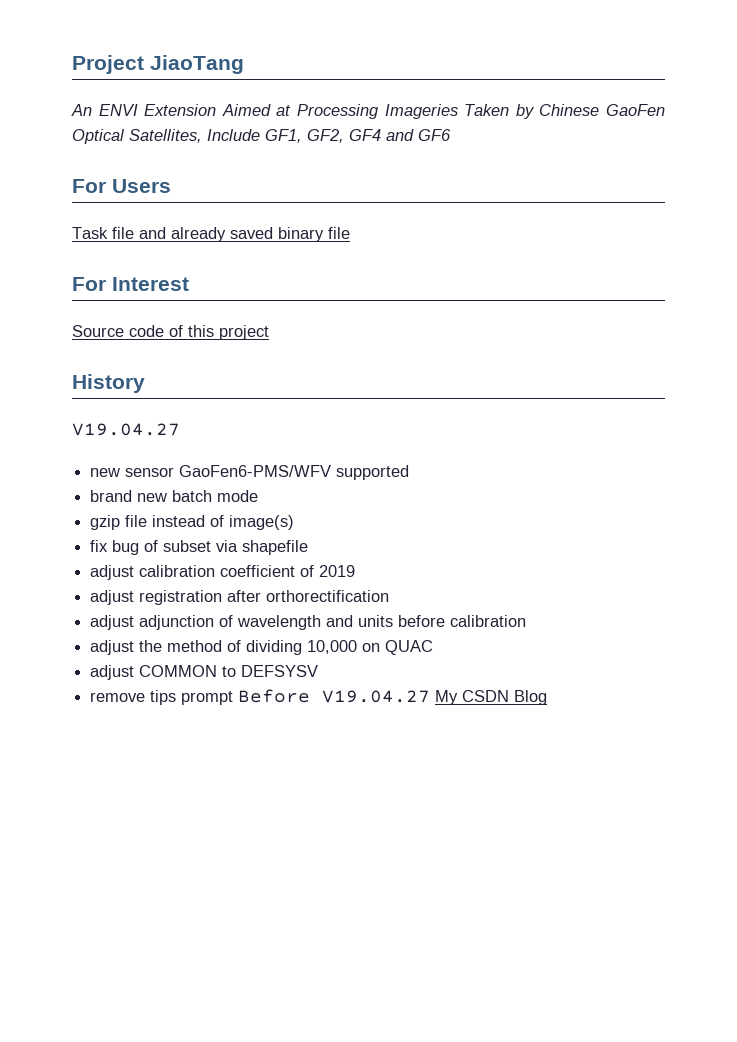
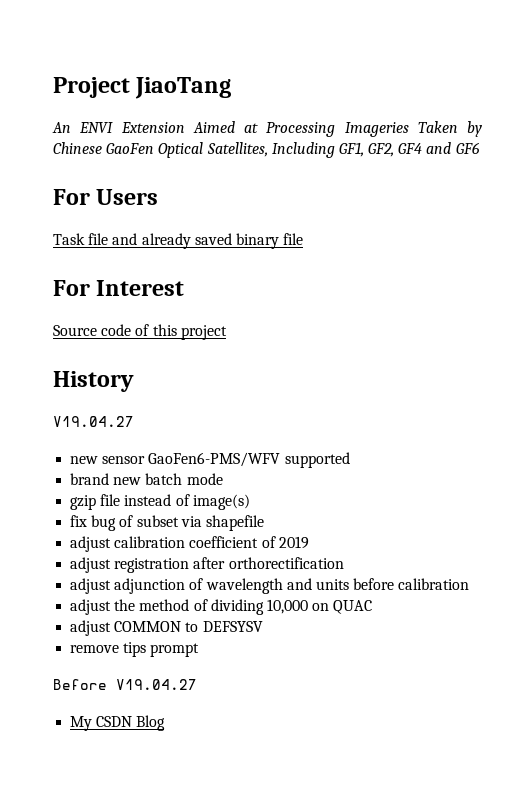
- An ENVI Extension Aimed at Processing Imageries Taken by Chinese GaoFen Optical Satellites, Include GF1, GF2, GF4 and GF6
+ An ENVI Extension Aimed at Processing Imageries Taken by Chinese GaoFen Optical Satellites, Including GF1, GF2, GF4 and GF6
- remove tips prompt Before V19.04.27 My CSDN Blog
+ remove tips prompt
+ Before V19.04.27
+ My CSDN Blog

